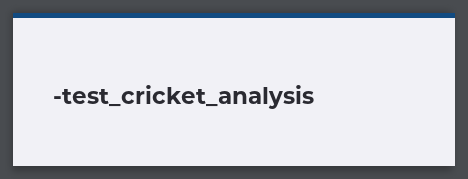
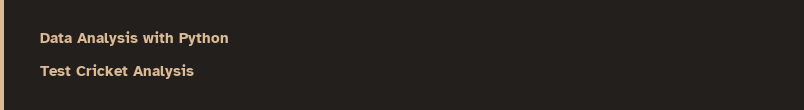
- -test_cricket_analysis
+ Data Analysis with Python
+ Test Cricket Analysis

